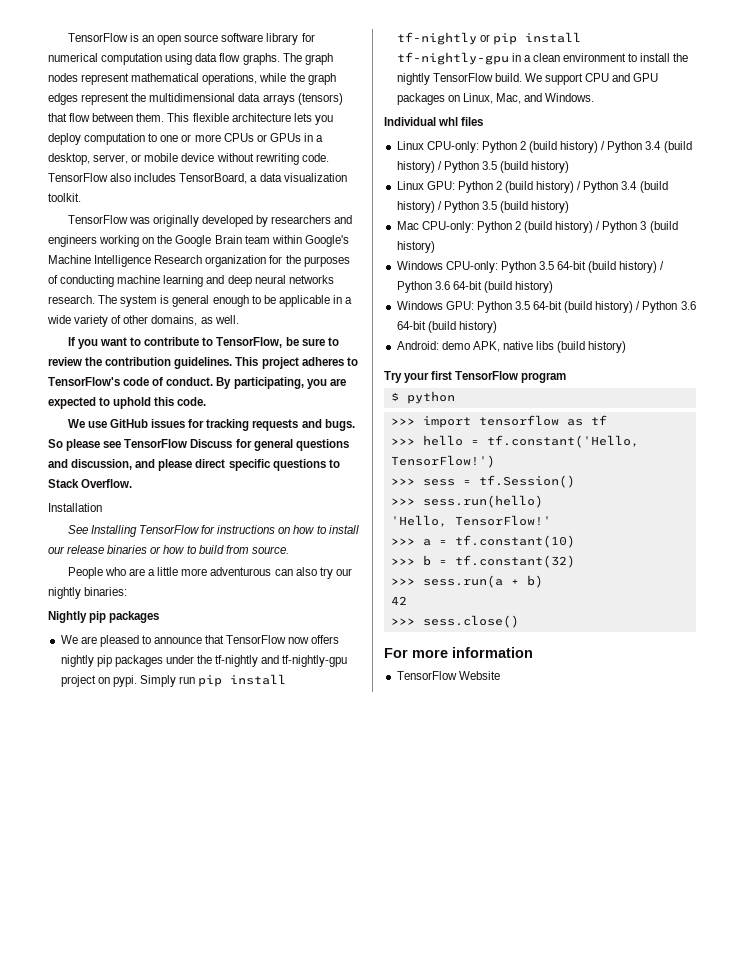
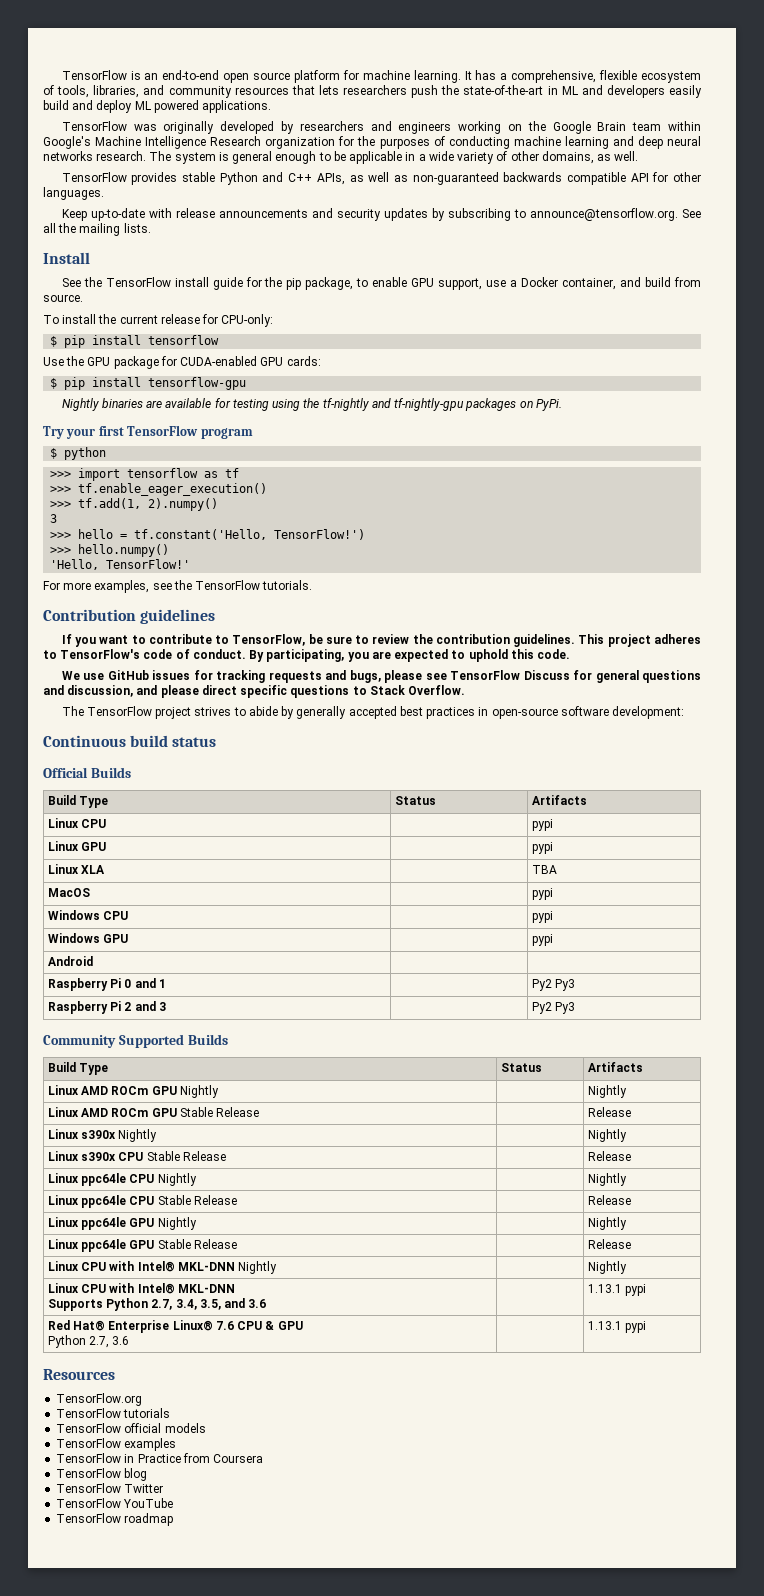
- TensorFlow is an open source software library for numerical computation using data flow graphs. The graph nodes represent mathematical operations, while the graph edges represent the multidimensional data arrays (tensors) that flow between them. This flexible architecture lets you deploy computation to one or more CPUs or GPUs in a desktop, server, or mobile device without rewriting code. TensorFlow also includes TensorBoard, a data visualization toolkit.
+ TensorFlow is an end-to-end open source platform for machine learning. It has a comprehensive, flexible ecosystem of tools, libraries, and community resources that lets researchers push the state-of-the-art in ML and developers easily build and deploy ML powered applications.
+ TensorFlow provides stable Python and C++ APIs, as well as non-guaranteed backwards compatible API for other languages.
+ Keep up-to-date with release announcements and security updates by subscribing to announce@tensorflow.org. See all the mailing lists.
+ Install
+ See the TensorFlow install guide for the pip package, to enable GPU support, use a Docker container, and build from source.
+ To install the current release for CPU-only:
+ $ pip install tensorflow
+ Use the GPU package for CUDA-enabled GPU cards:
+ $ pip install tensorflow-gpu
+ Nightly binaries are available for testing using the tf-nightly and tf-nightly-gpu packages on PyPi.
+ Try your first TensorFlow program
+ $ python
+ >>> import tensorflow as tf
+ >>> tf.enable_eager_execution()
+ >>> tf.add(1, 2).numpy()
+ 3
+ >>> hello = tf.constant('Hello, TensorFlow!')
+ >>> hello.numpy()
+ 'Hello, TensorFlow!'
+ For more examples, see the TensorFlow tutorials.
+ Contribution guidelines
- We use GitHub issues for tracking requests and bugs. So please see TensorFlow Discuss for general questions and discussion, and please direct specific questions to Stack Overflow.
+ We use GitHub issues for tracking requests and bugs, please see TensorFlow Discuss for general questions and discussion, and please direct specific questions to Stack Overflow.
- Installation
- See Installing TensorFlow for instructions on how to install our release binaries or how to build from source.
- People who are a little more adventurous can also try our nightly binaries:
- Nightly pip packages
- We are pleased to announce that TensorFlow now offers nightly pip packages under the tf-nightly and tf-nightly-gpu project on pypi. Simply run pip install tf-nightly or pip install tf-nightly-gpu in a clean environment to install the nightly TensorFlow build. We support CPU and GPU packages on Linux, Mac, and Windows.
- Individual whl files
- Linux CPU-only: Python 2 (build history) / Python 3.4 (build history) / Python 3.5 (build history)
- Linux GPU: Python 2 (build history) / Python 3.4 (build history) / Python 3.5 (build history)
- Mac CPU-only: Python 2 (build history) / Python 3 (build history)
- Windows CPU-only: Python 3.5 64-bit (build history) / Python 3.6 64-bit (build history)
- Windows GPU: Python 3.5 64-bit (build history) / Python 3.6 64-bit (build history)
- Android: demo APK, native libs (build history)
- Try your first TensorFlow program
- $ python
- >>> import tensorflow as tf
- >>> hello = tf.constant('Hello, TensorFlow!')
- >>> sess = tf.Session()
- >>> sess.run(hello)
- 'Hello, TensorFlow!'
- >>> a = tf.constant(10)
- >>> b = tf.constant(32)
- >>> sess.run(a + b)
- 42
- >>> sess.close()
- For more information
- TensorFlow Website
+ The TensorFlow project strives to abide by generally accepted best practices in open-source software development:
+ Continuous build status
+ Official Builds
+ Build Type | Status | Artifacts
+ Linux CPU | | pypi
+ Linux GPU | | pypi
+ Linux XLA | | TBA
+ MacOS | | pypi
+ Windows CPU | | pypi
+ Windows GPU | | pypi
+ Android | |
+ Raspberry Pi 0 and 1 | | Py2 Py3
+ Raspberry Pi 2 and 3 | | Py2 Py3
+ Community Supported Builds
+ Build Type | Status | Artifacts
+ Linux AMD ROCm GPU Nightly | | Nightly
+ Linux AMD ROCm GPU Stable Release | | Release
+ Linux s390x Nightly | | Nightly
+ Linux s390x CPU Stable Release | | Release
+ Linux ppc64le CPU Nightly | | Nightly
+ Linux ppc64le CPU Stable Release | | Release
+ Linux ppc64le GPU Nightly | | Nightly
+ Linux ppc64le GPU Stable Release | | Release
+ Linux CPU with Intel® MKL-DNN Nightly | | Nightly
+ Linux CPU with Intel® MKL-DNN
+ Supports Python 2.7, 3.4, 3.5, and 3.6 | | 1.13.1 pypi
+ Red Hat® Enterprise Linux® 7.6 CPU & GPU
+ Python 2.7, 3.6 | | 1.13.1 pypi
+ Resources
+ TensorFlow.org
+ TensorFlow tutorials
+ TensorFlow official models
+ TensorFlow examples
+ TensorFlow in Practice from Coursera
+ TensorFlow blog
+ TensorFlow Twitter
+ TensorFlow YouTube
+ TensorFlow roadmap

